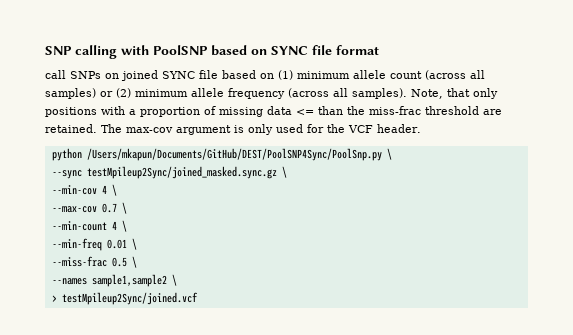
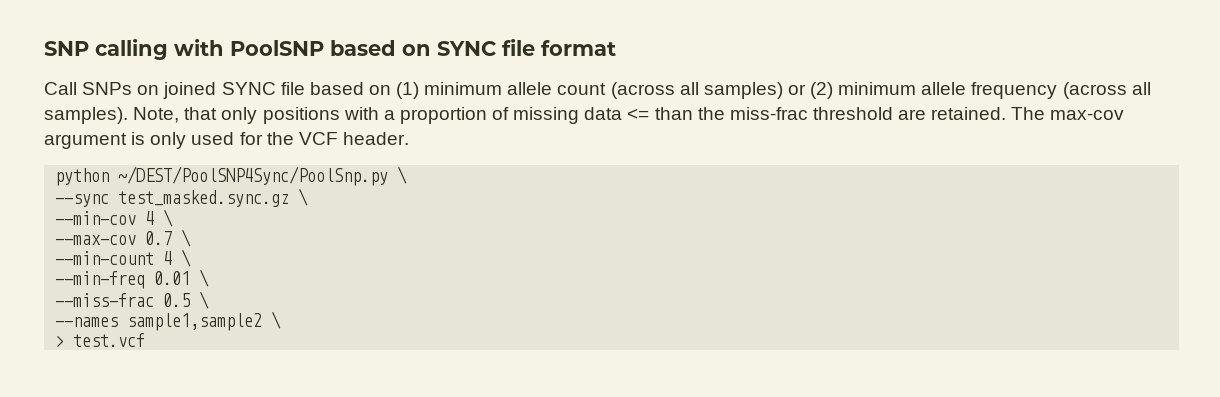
- call SNPs on joined SYNC file based on (1) minimum allele count (across all samples) or (2) minimum allele frequency (across all samples).
+ Call SNPs on joined SYNC file based on (1) minimum allele count (across all samples) or (2) minimum allele frequency (across all samples).
- python /Users/mkapun/Documents/GitHub/DEST/PoolSNP4Sync/PoolSnp.py \
+ python ~/DEST/PoolSNP4Sync/PoolSnp.py \
- --sync testMpileup2Sync/joined_masked.sync.gz \
+ --sync test_masked.sync.gz \
- > testMpileup2Sync/joined.vcf
+ > test.vcf

